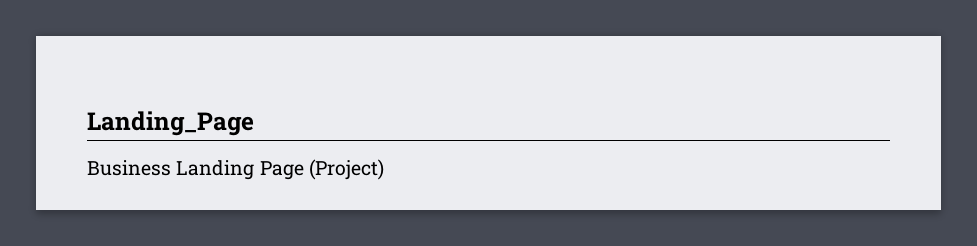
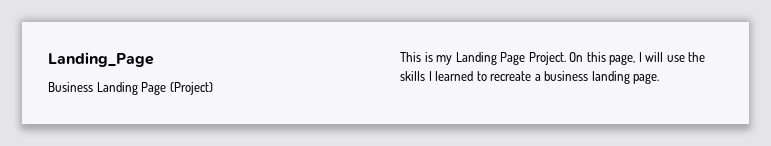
+ This is my Landing Page Project. On this page, I will use the skills I learned to recreate a business landing page.

